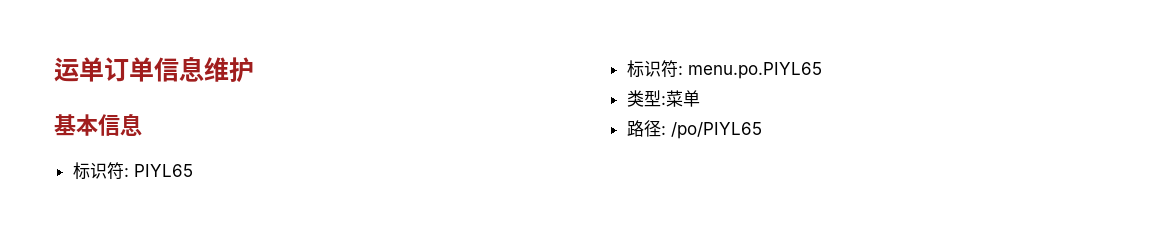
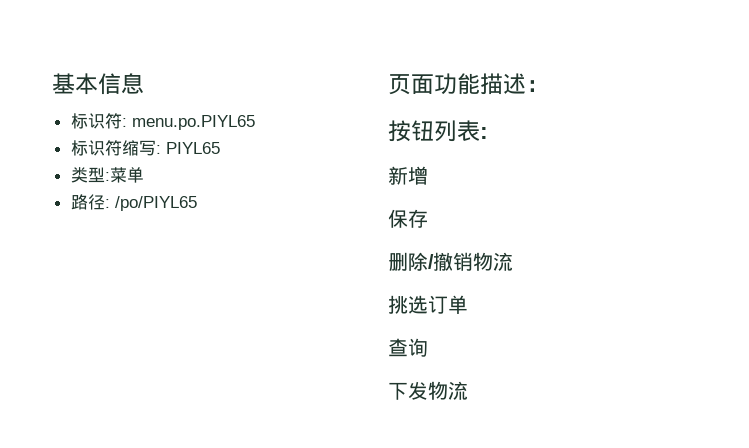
- 运单订单信息维护
- 标识符: PIYL65
  标识符: menu.po.PIYL65
+ 标识符缩写: PIYL65
+ 页面功能描述：
+ 按钮列表:
+ 新增
+ 保存
+ 删除/撤销物流
+ 挑选订单
+ 查询
+ 下发物流

